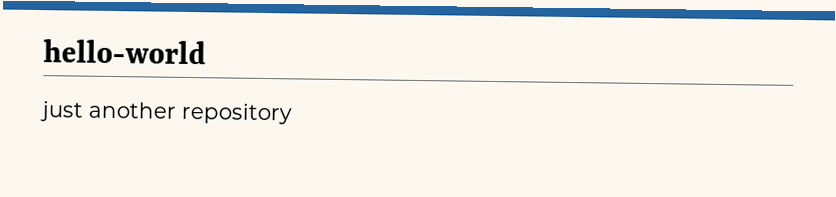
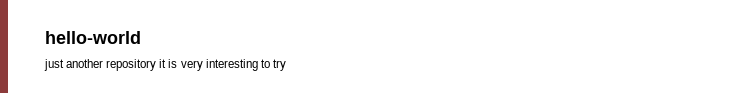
- just another repository
+ just another repository it is very interesting to try

